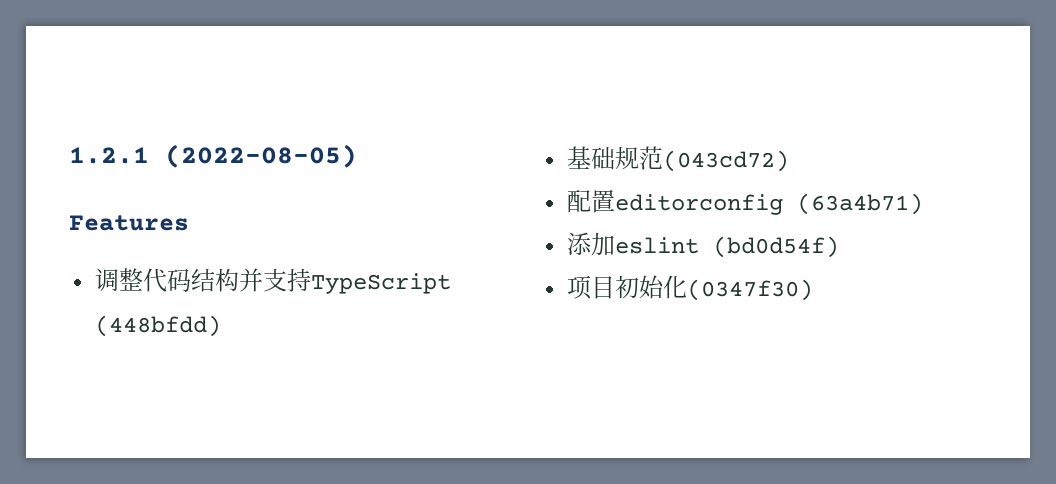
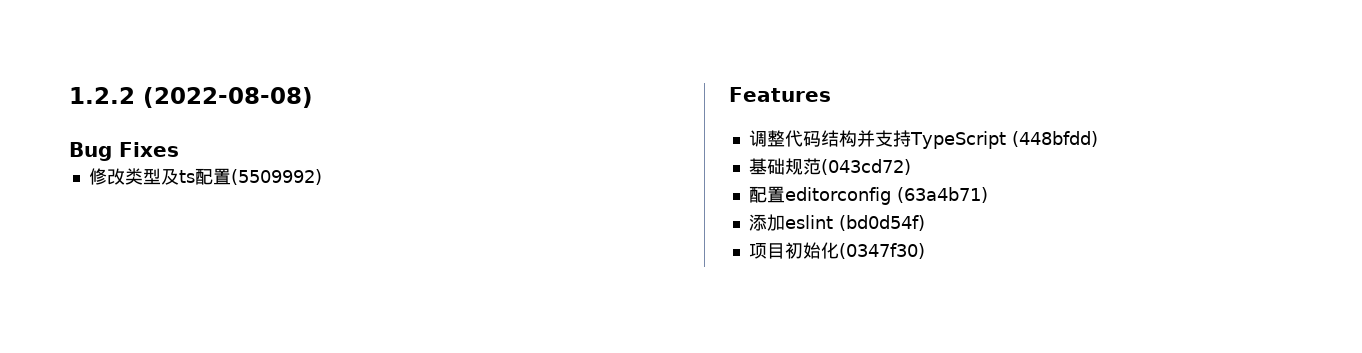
- 1.2.1 (2022-08-05)
+ 1.2.2 (2022-08-08)
+ Bug Fixes
+ 修改类型及ts配置(5509992)

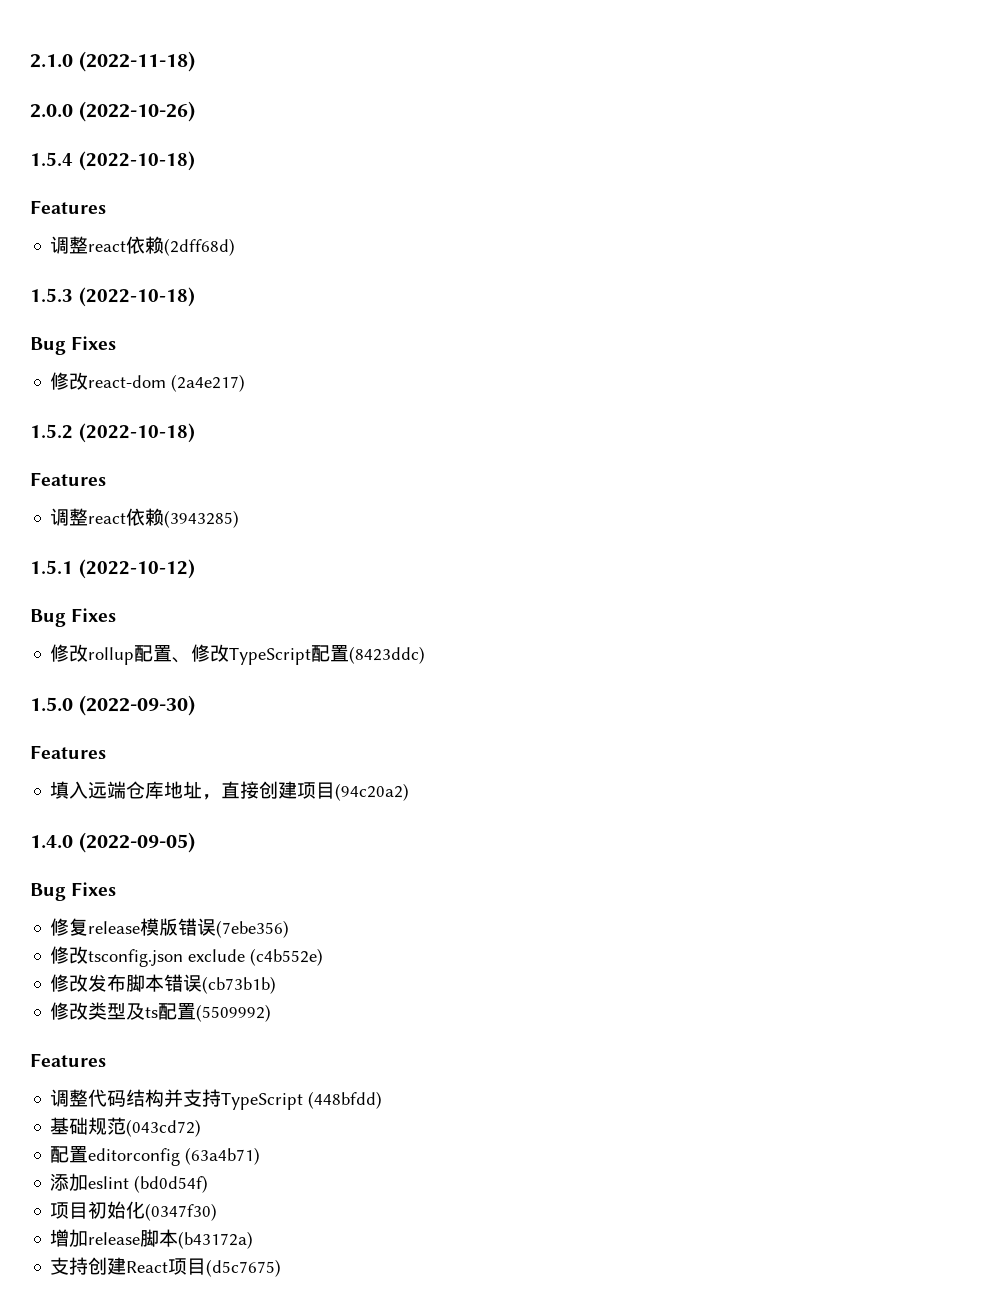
- 1.2.2 (2022-08-08)
+ 2.1.0 (2022-11-18)
+ 2.0.0 (2022-10-26)
+ 1.5.4 (2022-10-18)
+ Features
+ 调整react依赖(2dff68d)
+ 1.5.3 (2022-10-18)
  Bug Fixes
+ 修改react-dom (2a4e217)
+ 1.5.2 (2022-10-18)
+ Features
+ 调整react依赖(3943285)
+ 1.5.1 (2022-10-12)
+ Bug Fixes
+ 修改rollup配置、修改TypeScript配置(8423ddc)
+ 1.5.0 (2022-09-30)
+ Features
+ 填入远端仓库地址，直接创建项目(94c20a2)
+ 1.4.0 (2022-09-05)
+ Bug Fixes
+ 修复release模版错误(7ebe356)
+ 修改tsconfig.json exclude (c4b552e)
+ 修改发布脚本错误(cb73b1b)
+ 增加release脚本(b43172a)
+ 支持创建React项目(d5c7675)

